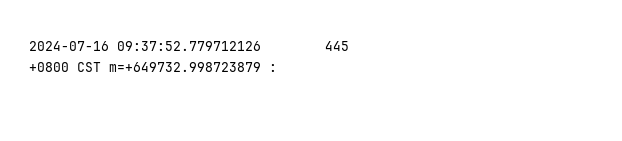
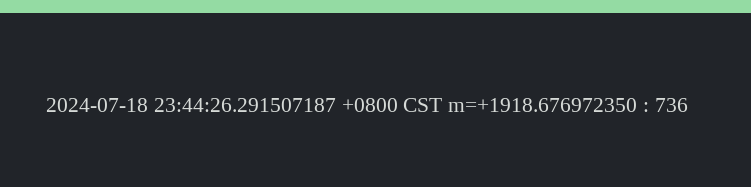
- 2024-07-16 09:37:52.779712126 +0800 CST m=+649732.998723879 : 445
+ 2024-07-18 23:44:26.291507187 +0800 CST m=+1918.676972350 : 736

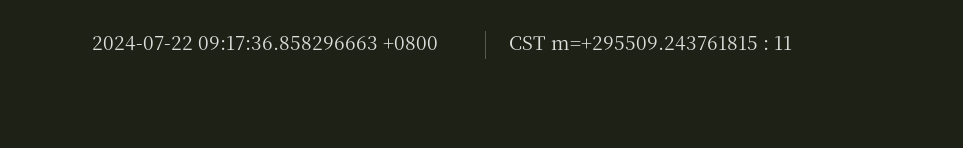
- 2024-07-18 23:44:26.291507187 +0800 CST m=+1918.676972350 : 736
+ 2024-07-22 09:17:36.858296663 +0800 CST m=+295509.243761815 : 11

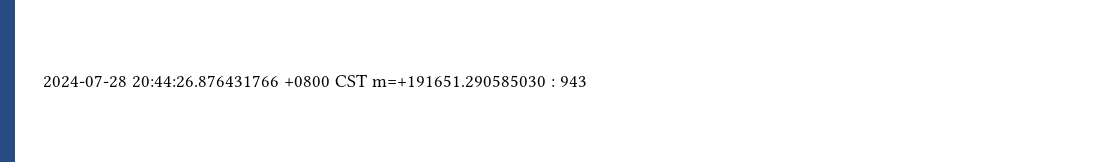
- 2024-07-22 09:17:36.858296663 +0800 CST m=+295509.243761815 : 11
+ 2024-07-28 20:44:26.876431766 +0800 CST m=+191651.290585030 : 943

